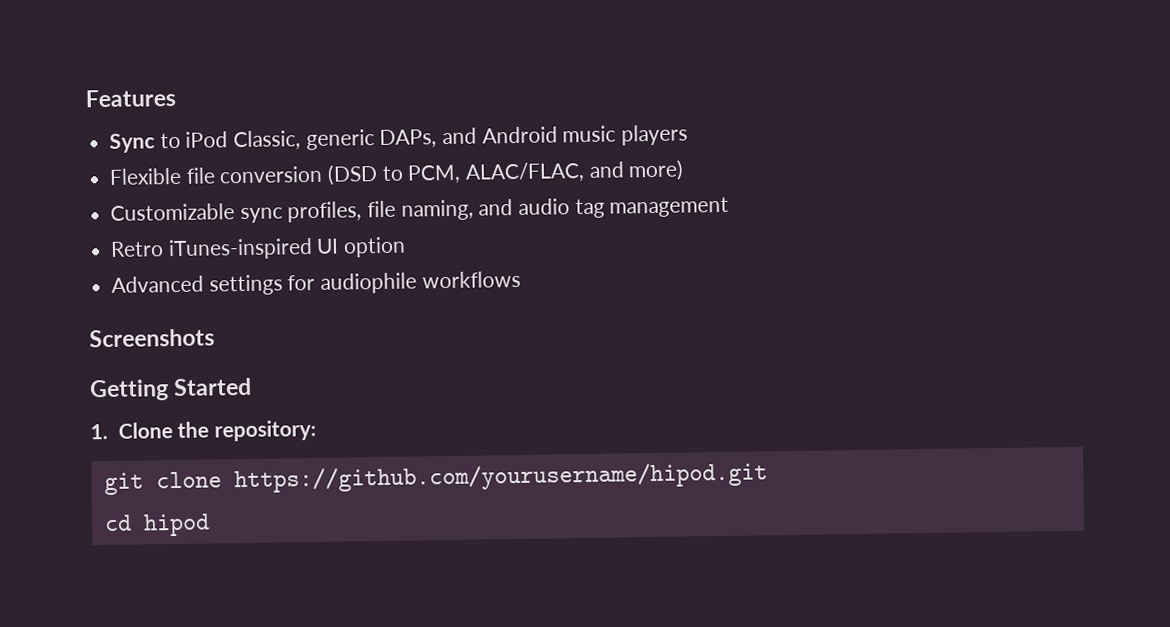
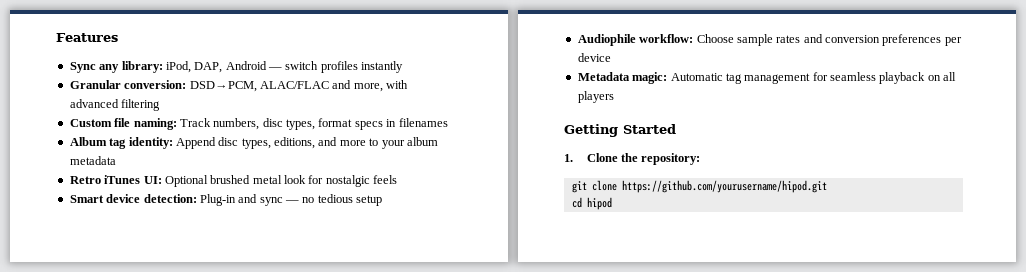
- Sync to iPod Classic, generic DAPs, and Android music players
- Flexible file conversion (DSD to PCM, ALAC/FLAC, and more)
- Customizable sync profiles, file naming, and audio tag management
- Retro iTunes-inspired UI option
- Advanced settings for audiophile workflows
- Screenshots
+ Sync any library: iPod, DAP, Android — switch profiles instantly
+ Granular conversion: DSD→PCM, ALAC/FLAC and more, with advanced filtering
+ Custom file naming: Track numbers, disc types, format specs in filenames
+ Album tag identity: Append disc types, editions, and more to your album metadata
+ Retro iTunes UI: Optional brushed metal look for nostalgic feels
+ Smart device detection: Plug-in and sync — no tedious setup
+ Audiophile workflow: Choose sample rates and conversion preferences per device
+ Metadata magic: Automatic tag management for seamless playback on all players

